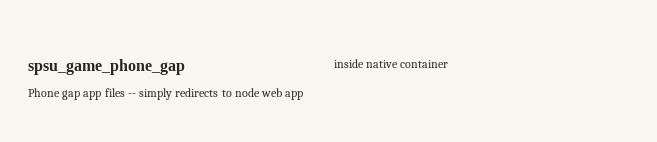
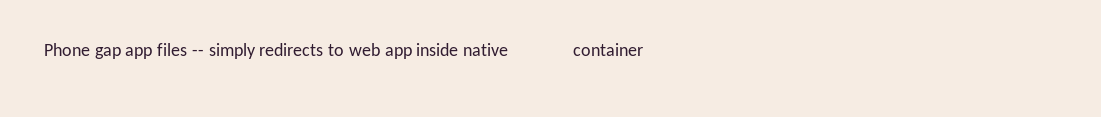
- spsu_game_phone_gap
- Phone gap app files -- simply redirects to node web app inside native container
+ Phone gap app files -- simply redirects to web app inside native container

